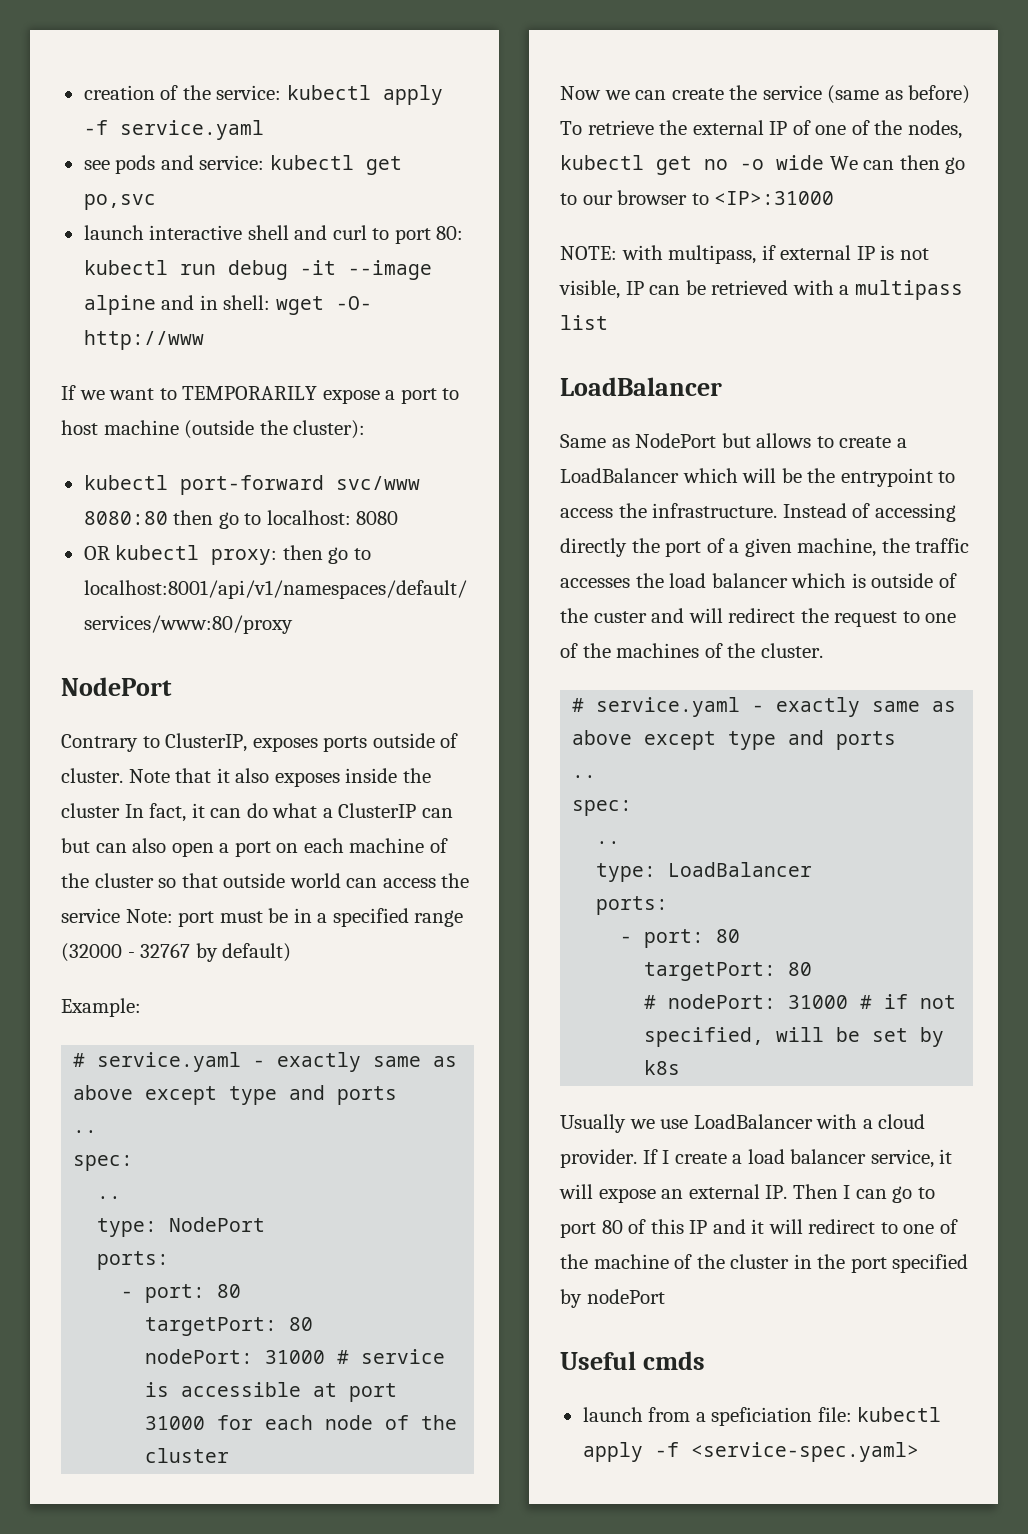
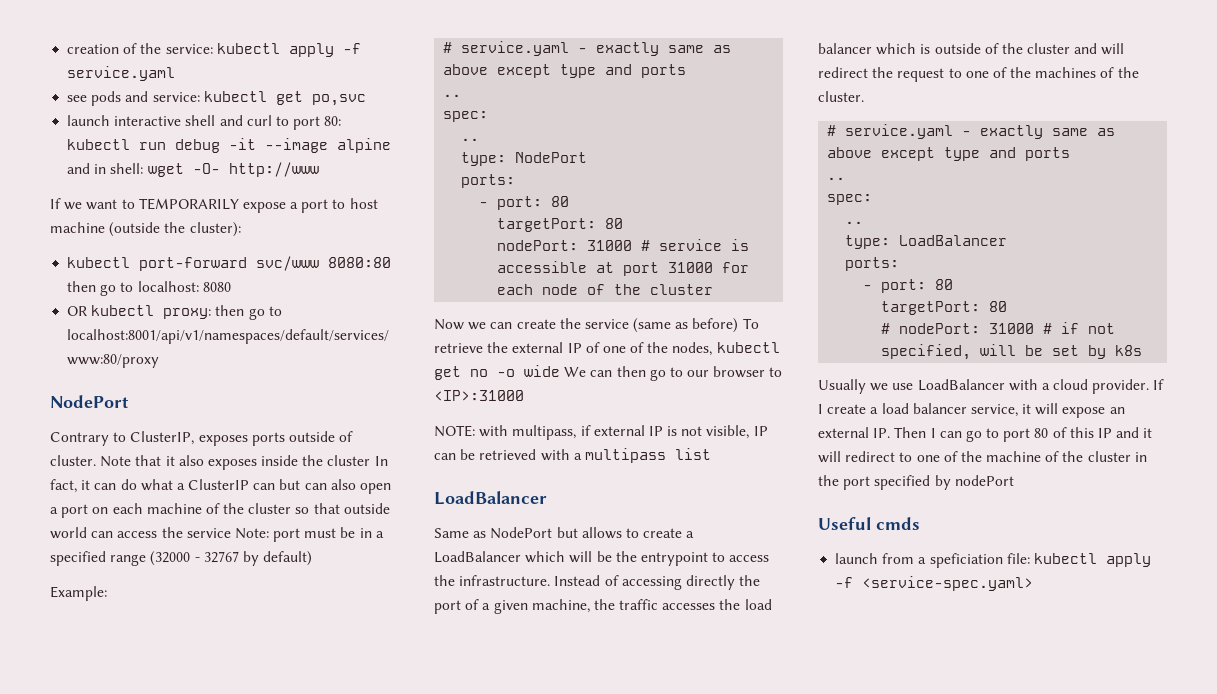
- Instead of accessing directly the port of a given machine, the traffic accesses the load balancer which is outside of the custer and will redirect the request to one of the machines of the cluster.
+ Instead of accessing directly the port of a given machine, the traffic accesses the load balancer which is outside of the cluster and will redirect the request to one of the machines of the cluster.

